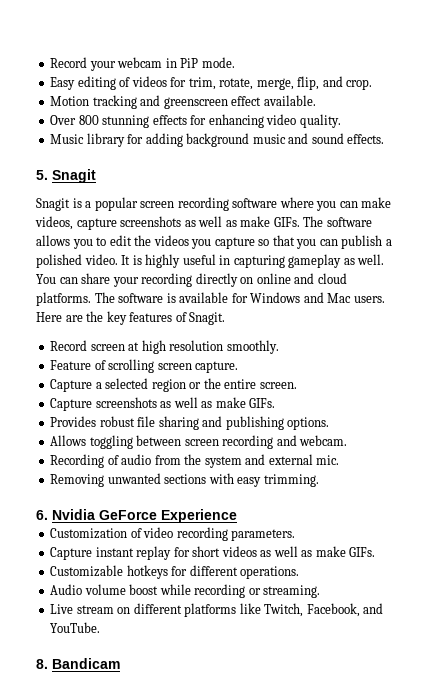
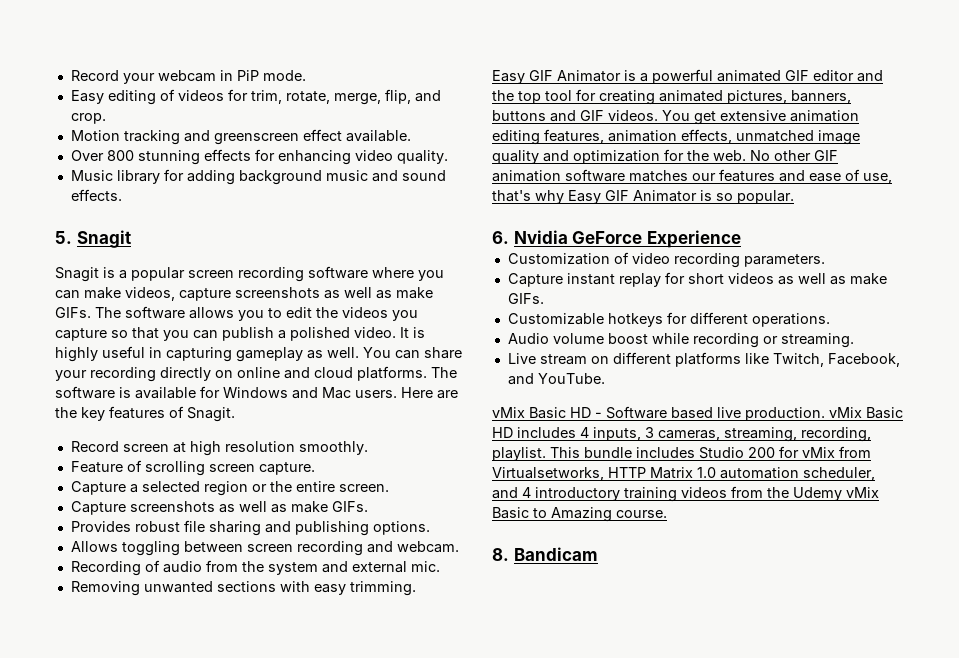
+ Easy GIF Animator is a powerful animated GIF editor and the top tool for creating animated pictures, banners, buttons and GIF videos. You get extensive animation editing features, animation effects, unmatched image quality and optimization for the web. No other GIF animation software matches our features and ease of use, that's why Easy GIF Animator is so popular.
+ vMix Basic HD - Software based live production. vMix Basic HD includes 4 inputs, 3 cameras, streaming, recording, playlist. This bundle includes Studio 200 for vMix from Virtualsetworks, HTTP Matrix 1.0 automation scheduler, and 4 introductory training videos from the Udemy vMix Basic to Amazing course.

